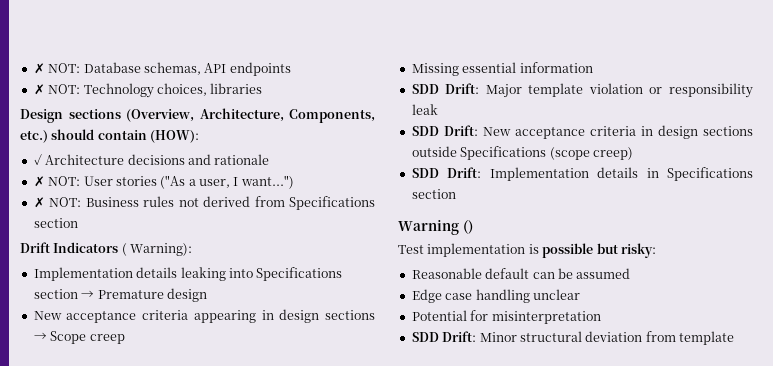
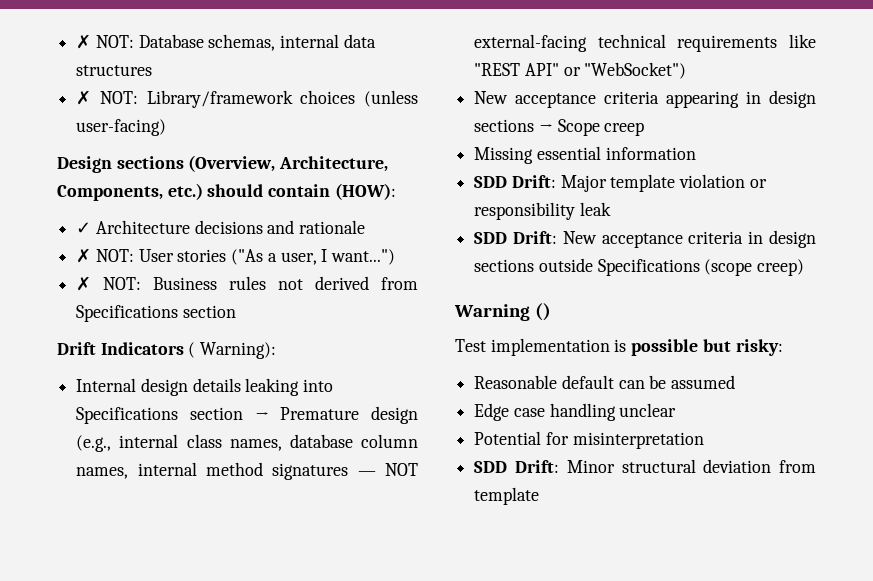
- ✗ NOT: Database schemas, API endpoints
- ✗ NOT: Technology choices, libraries
+ ✗ NOT: Database schemas, internal data structures
+ ✗ NOT: Library/framework choices (unless user-facing)
- Implementation details leaking into Specifications section → Premature design
+ Internal design details leaking into Specifications section → Premature design (e.g., internal class names, database column names, internal method signatures — NOT external-facing technical requirements like "REST API" or "WebSocket")
- SDD Drift: Implementation details in Specifications section

